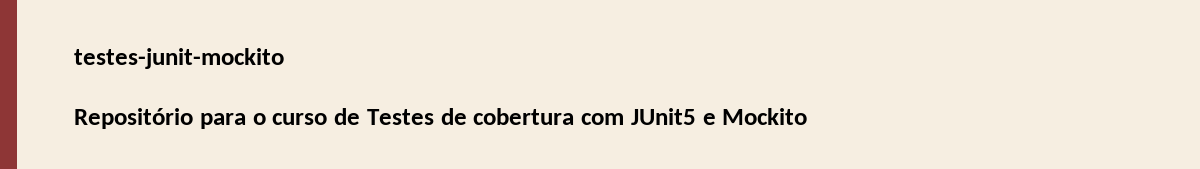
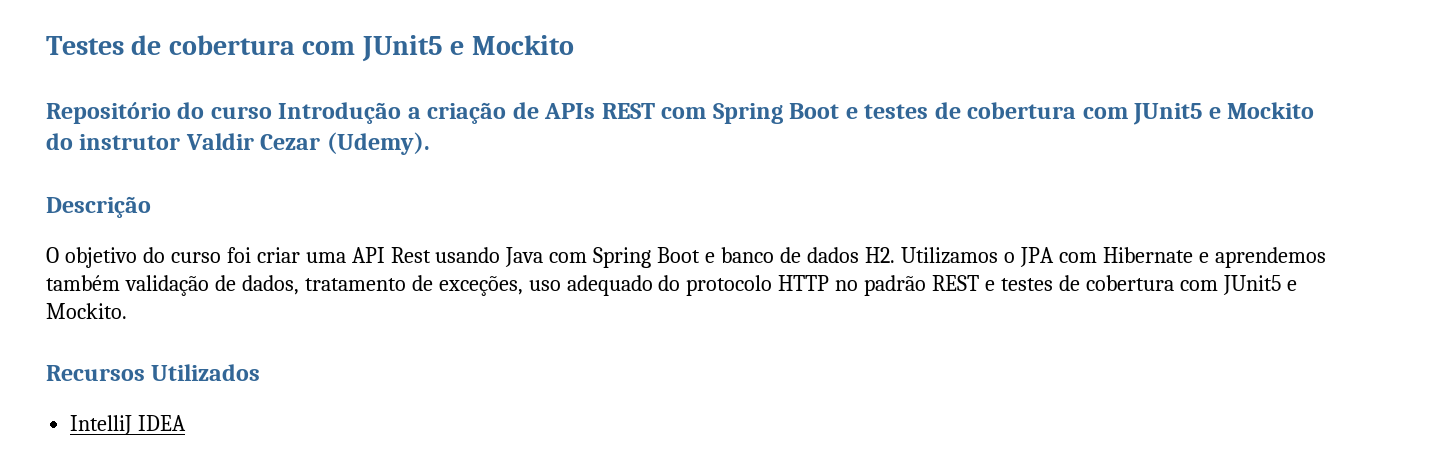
- testes-junit-mockito
- Repositório para o curso de Testes de cobertura com JUnit5 e Mockito
+ Testes de cobertura com JUnit5 e Mockito
+ Repositório do curso Introdução a criação de APIs REST com Spring Boot e testes de cobertura com JUnit5 e Mockito do instrutor Valdir Cezar (Udemy).
+ Descrição
+ O objetivo do curso foi criar uma API Rest usando Java com Spring Boot e banco de dados H2. Utilizamos o JPA com Hibernate e aprendemos também validação de dados, tratamento de exceções, uso adequado do protocolo HTTP no padrão REST e testes de cobertura com JUnit5 e Mockito.
+ Recursos Utilizados
+ IntelliJ IDEA

